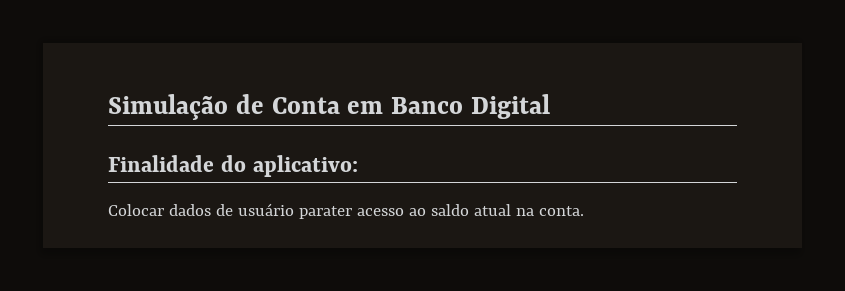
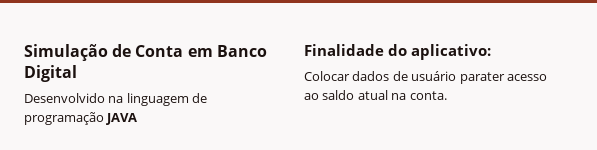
+ Desenvolvido na linguagem de programação JAVA

